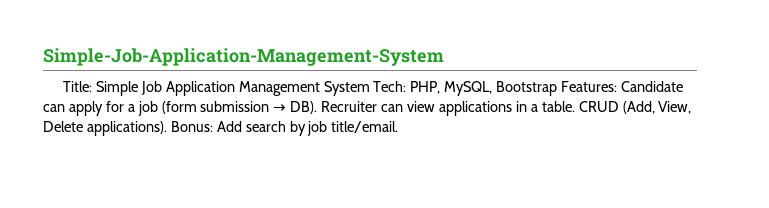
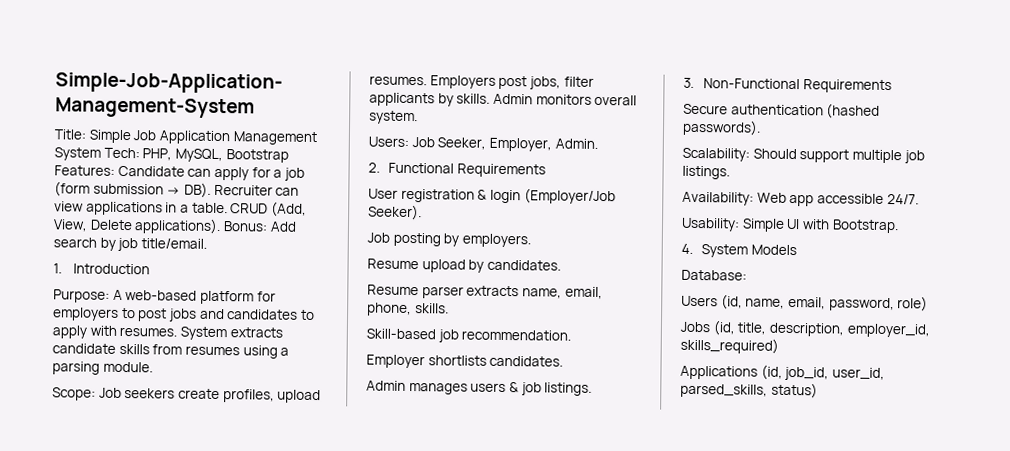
+ 1. Introduction
+ Purpose: A web-based platform for employers to post jobs and candidates to apply with resumes. System extracts candidate skills from resumes using a parsing module.
+ Scope: Job seekers create profiles, upload resumes. Employers post jobs, filter applicants by skills. Admin monitors overall system.
+ Users: Job Seeker, Employer, Admin.
+ 2. Functional Requirements
+ User registration & login (Employer/Job Seeker).
+ Job posting by employers.
+ Resume upload by candidates.
+ Resume parser extracts name, email, phone, skills.
+ Skill-based job recommendation.
+ Employer shortlists candidates.
+ Admin manages users & job listings.
+ 3. Non-Functional Requirements
+ Secure authentication (hashed passwords).
+ Scalability: Should support multiple job listings.
+ Availability: Web app accessible 24/7.
+ Usability: Simple UI with Bootstrap.
+ 4. System Models
+ Database:
+ Users (id, name, email, password, role)
+ Jobs (id, title, description, employer_id, skills_required)
+ Applications (id, job_id, user_id, parsed_skills, status)

